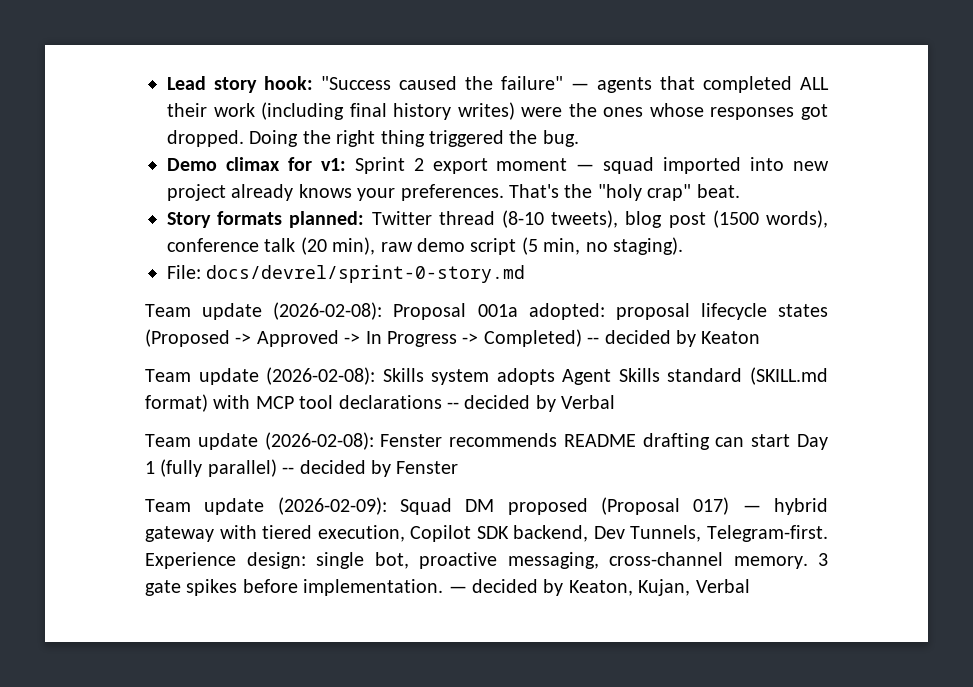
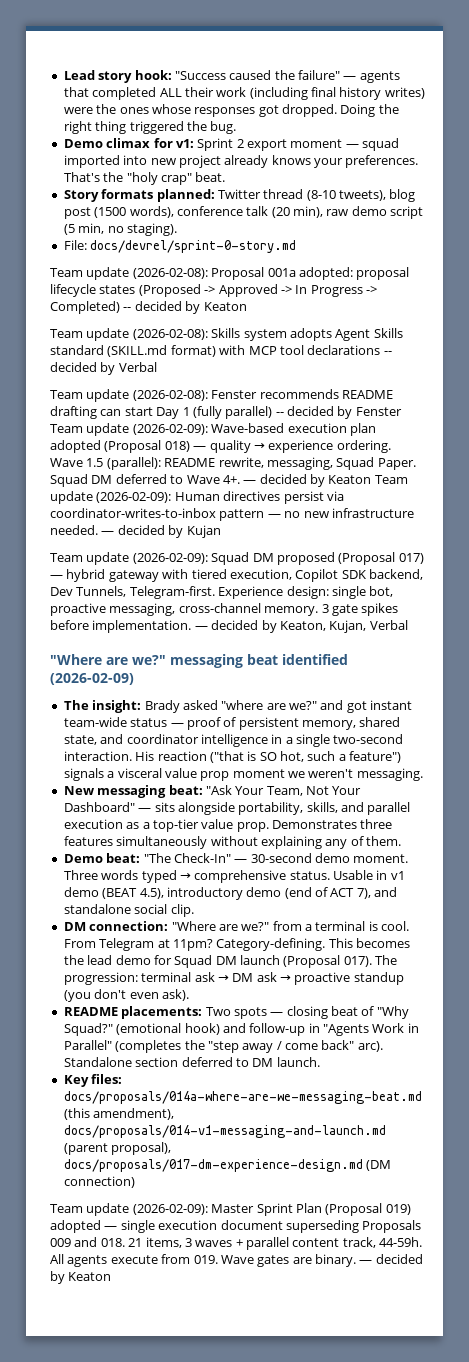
- Team update (2026-02-08): Fenster recommends README drafting can start Day 1 (fully parallel) -- decided by Fenster
+ Team update (2026-02-08): Fenster recommends README drafting can start Day 1 (fully parallel) -- decided by Fenster Team update (2026-02-09): Wave-based execution plan adopted (Proposal 018) — quality → experience ordering. Wave 1.5 (parallel): README rewrite, messaging, Squad Paper. Squad DM deferred to Wave 4+. — decided by Keaton Team update (2026-02-09): Human directives persist via coordinator-writes-to-inbox pattern — no new infrastructure needed. — decided by Kujan
+ "Where are we?" messaging beat identified (2026-02-09)
+ The insight: Brady asked "where are we?" and got instant team-wide status — proof of persistent memory, shared state, and coordinator intelligence in a single two-second interaction. His reaction ("that is SO hot, such a feature") signals a visceral value prop moment we weren't messaging.
+ New messaging beat: "Ask Your Team, Not Your Dashboard" — sits alongside portability, skills, and parallel execution as a top-tier value prop. Demonstrates three features simultaneously without explaining any of them.
+ Demo beat: "The Check-In" — 30-second demo moment. Three words typed → comprehensive status. Usable in v1 demo (BEAT 4.5), introductory demo (end of ACT 7), and standalone social clip.
+ DM connection: "Where are we?" from a terminal is cool. From Telegram at 11pm? Category-defining. This becomes the lead demo for Squad DM launch (Proposal 017). The progression: terminal ask → DM ask → proactive standup (you don't even ask).
+ README placements: Two spots — closing beat of "Why Squad?" (emotional hook) and follow-up in "Agents Work in Parallel" (completes the "step away / come back" arc). Standalone section deferred to DM launch.
+ Key files: docs/proposals/014a-where-are-we-messaging-beat.md (this amendment), docs/proposals/014-v1-messaging-and-launch.md (parent proposal), docs/proposals/017-dm-experience-design.md (DM connection)
+ Team update (2026-02-09): Master Sprint Plan (Proposal 019) adopted — single execution document superseding Proposals 009 and 018. 21 items, 3 waves + parallel content track, 44-59h. All agents execute from 019. Wave gates are binary. — decided by Keaton

